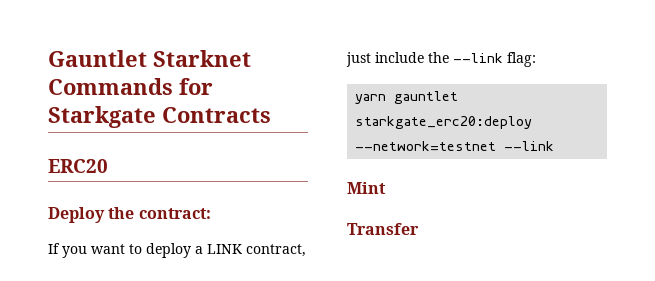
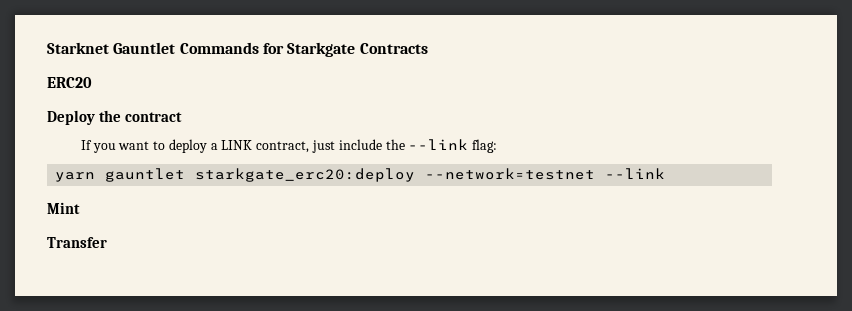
- Gauntlet Starknet Commands for Starkgate Contracts
+ Starknet Gauntlet Commands for Starkgate Contracts
- Deploy the contract:
+ Deploy the contract

